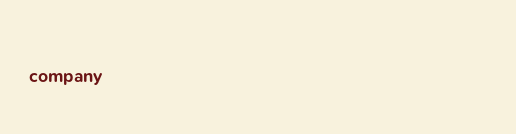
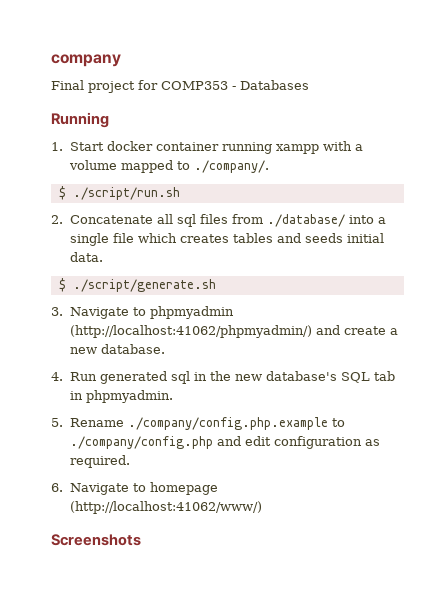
+ Final project for COMP353 - Databases
+ Running
+ 1. Start docker container running xampp with a volume mapped to ./company/.
+ $ ./script/run.sh
+ 2. Concatenate all sql files from ./database/ into a single file which creates tables and seeds initial data.
+ $ ./script/generate.sh
+ 3. Navigate to phpmyadmin (http://localhost:41062/phpmyadmin/) and create a new database.
+ 4. Run generated sql in the new database's SQL tab in phpmyadmin.
+ 5. Rename ./company/config.php.example to ./company/config.php and edit configuration as required.
+ 6. Navigate to homepage (http://localhost:41062/www/)
+ Screenshots

